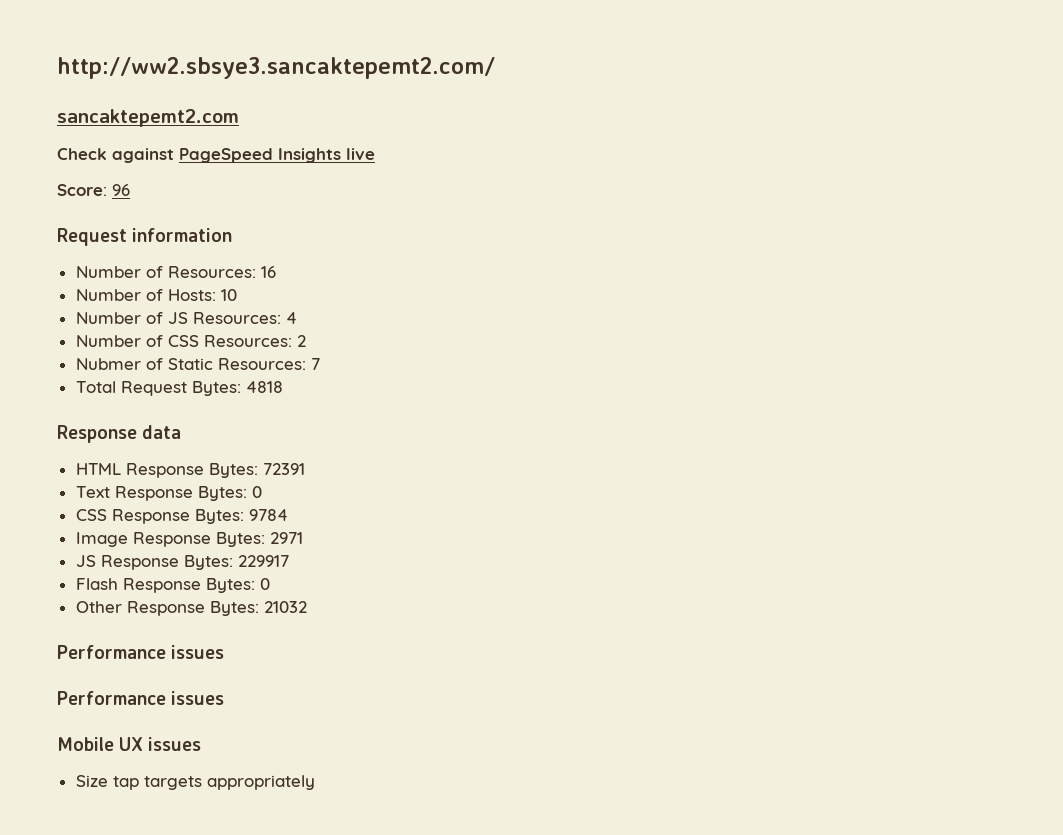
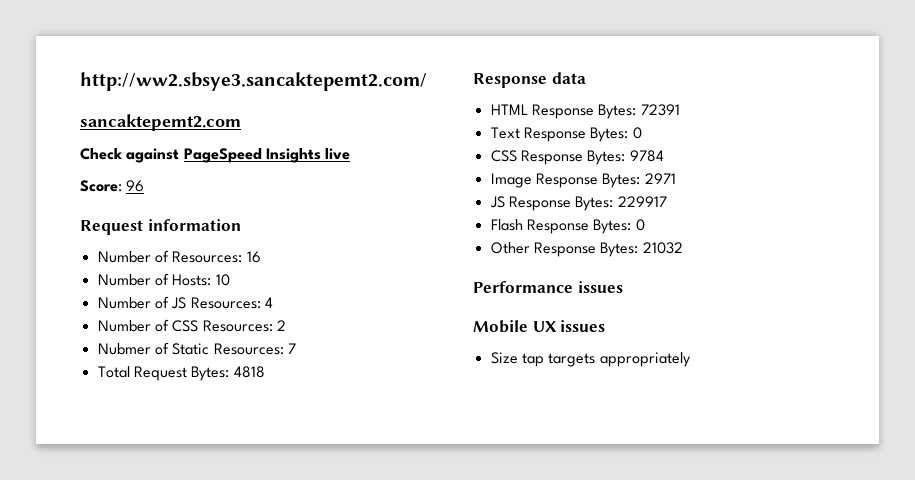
  Other Response Bytes: 21032
- Performance issues

